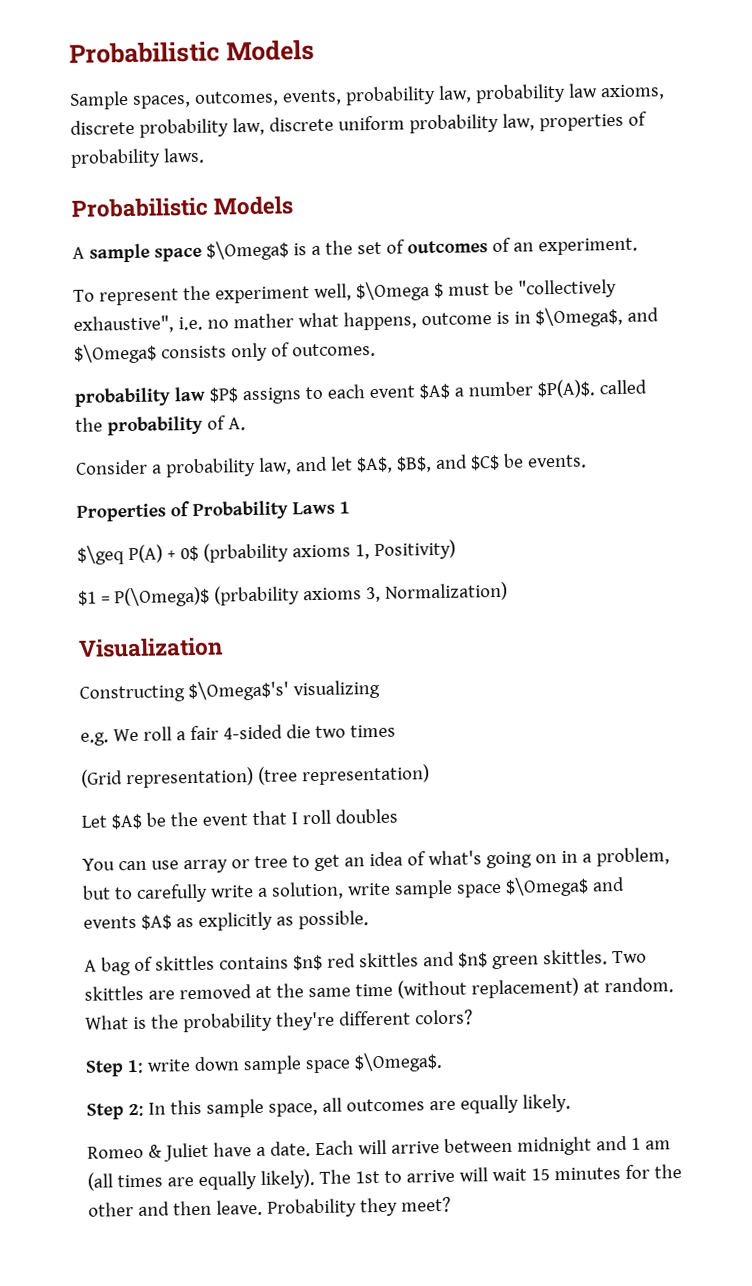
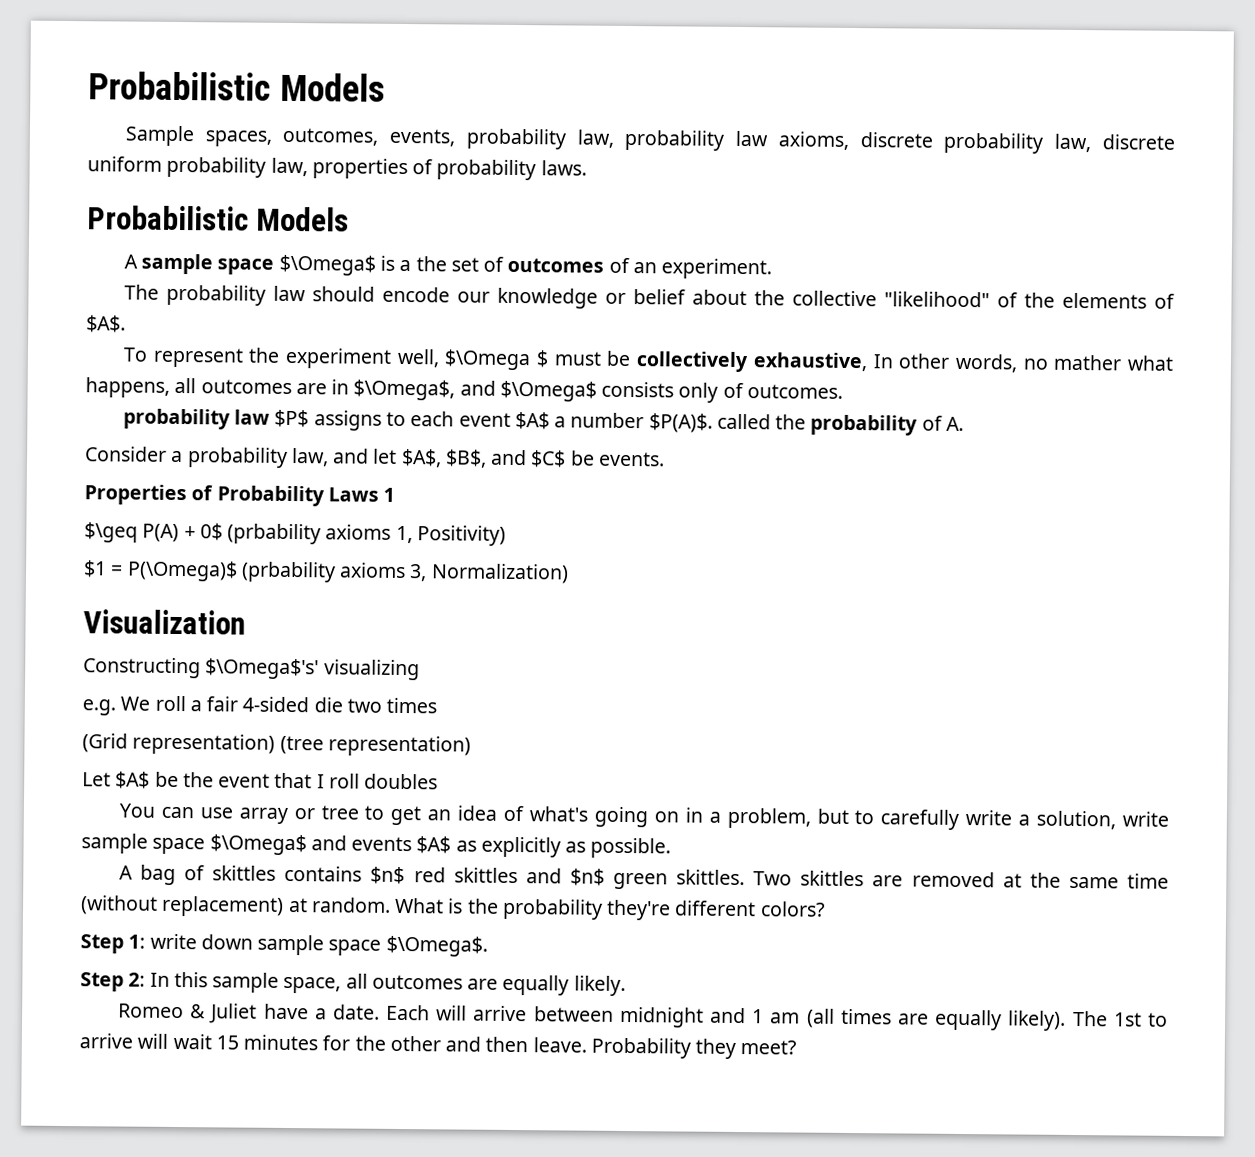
+ The probability law should encode our knowledge or belief about the collective "likelihood" of the elements of $A$.
- To represent the experiment well, $\Omega $ must be "collectively exhaustive", i.e. no mather what happens, outcome is in $\Omega$, and $\Omega$ consists only of outcomes.
+ To represent the experiment well, $\Omega $ must be collectively exhaustive, In other words, no mather what happens, all outcomes are in $\Omega$, and $\Omega$ consists only of outcomes.

